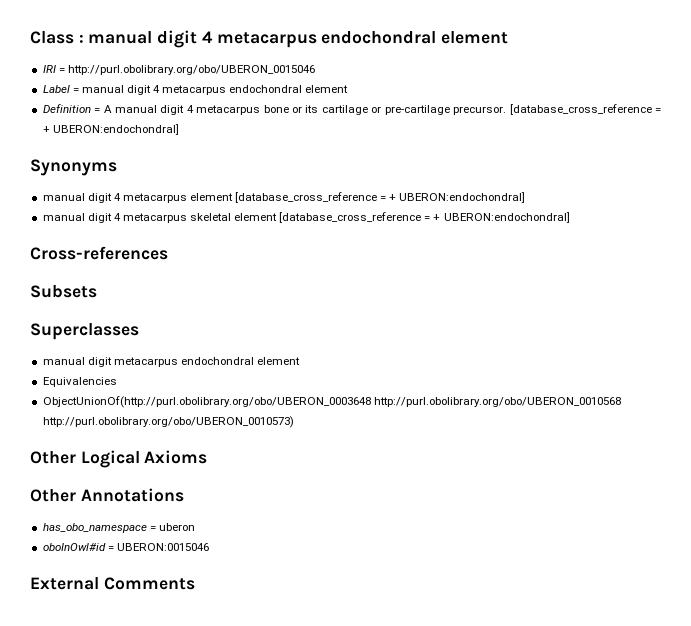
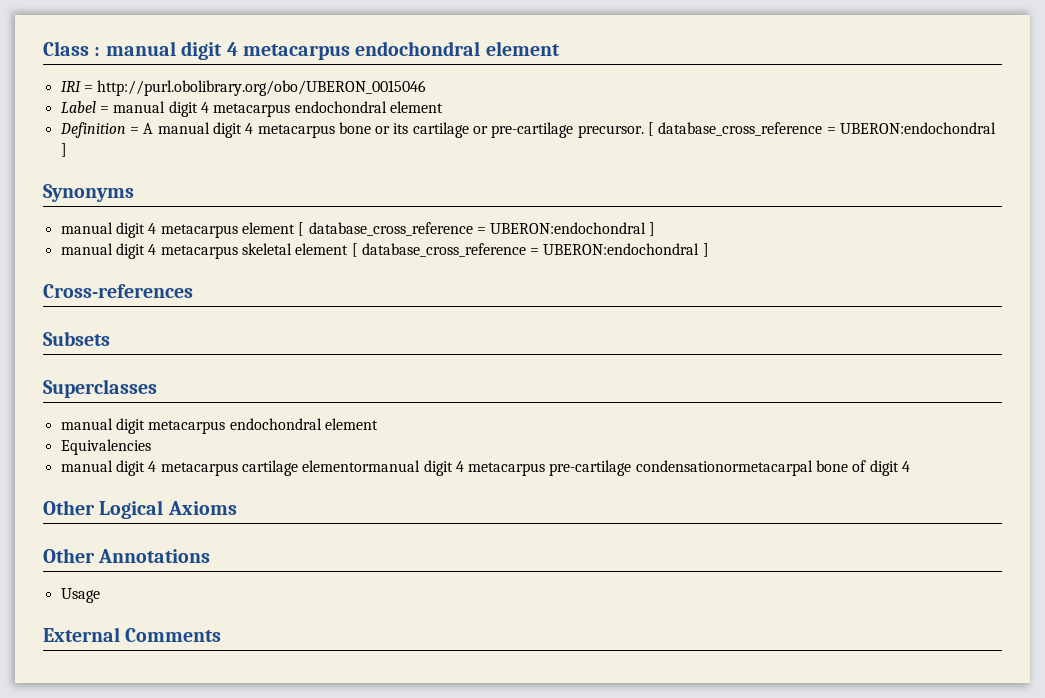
- Definition = A manual digit 4 metacarpus bone or its cartilage or pre-cartilage precursor. [database_cross_reference = + UBERON:endochondral]
+ Definition = A manual digit 4 metacarpus bone or its cartilage or pre-cartilage precursor. [ database_cross_reference = UBERON:endochondral ]
- manual digit 4 metacarpus element [database_cross_reference = + UBERON:endochondral]
+ manual digit 4 metacarpus element [ database_cross_reference = UBERON:endochondral ]
- manual digit 4 metacarpus skeletal element [database_cross_reference = + UBERON:endochondral]
+ manual digit 4 metacarpus skeletal element [ database_cross_reference = UBERON:endochondral ]
- ObjectUnionOf(http://purl.obolibrary.org/obo/UBERON_0003648 http://purl.obolibrary.org/obo/UBERON_0010568 http://purl.obolibrary.org/obo/UBERON_0010573)
+ manual digit 4 metacarpus cartilage elementormanual digit 4 metacarpus pre-cartilage condensationormetacarpal bone of digit 4
- has_obo_namespace = uberon
- oboInOwl#id = UBERON:0015046
+ Usage

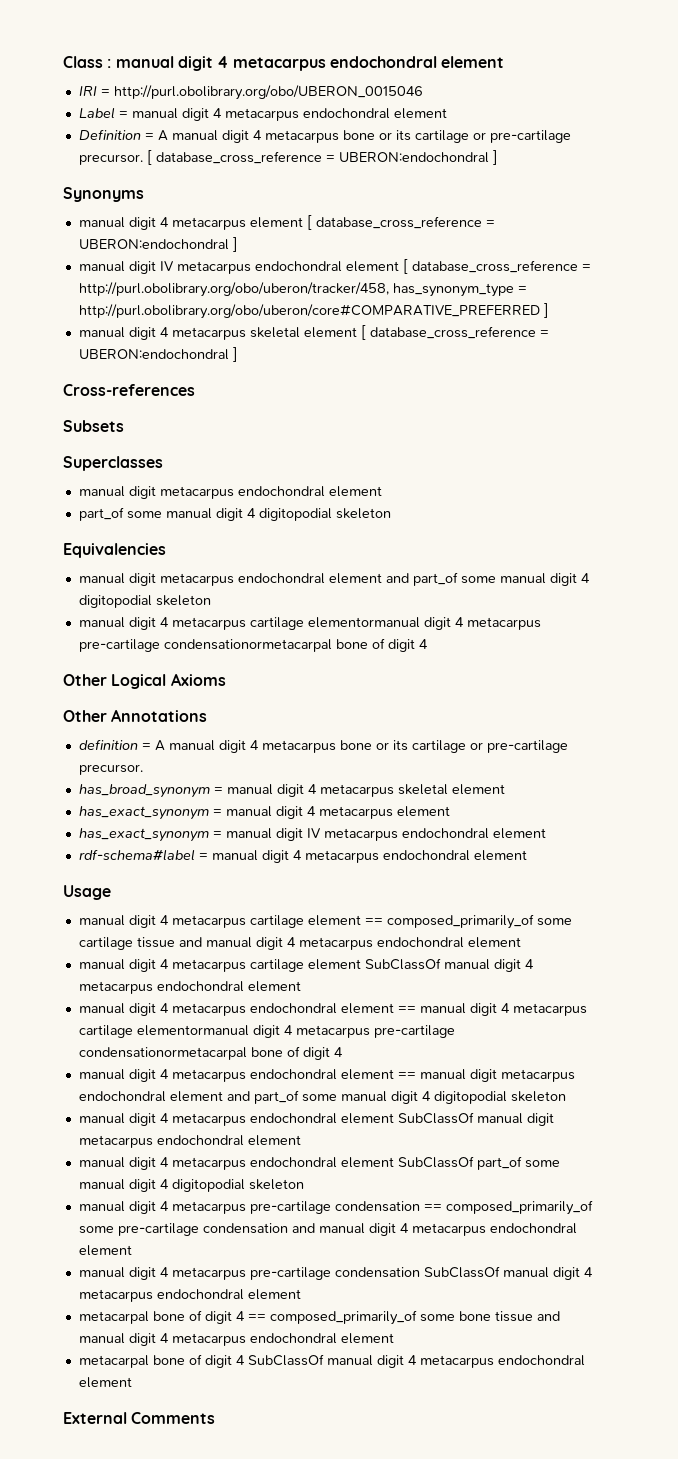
+ manual digit IV metacarpus endochondral element [ database_cross_reference = http://purl.obolibrary.org/obo/uberon/tracker/458, has_synonym_type = http://purl.obolibrary.org/obo/uberon/core#COMPARATIVE_PREFERRED ]
  Superclasses
  manual digit metacarpus endochondral element
+ part_of some manual digit 4 digitopodial skeleton
  Equivalencies
+ manual digit metacarpus endochondral element and part_of some manual digit 4 digitopodial skeleton
+ definition = A manual digit 4 metacarpus bone or its cartilage or pre-cartilage precursor.
+ has_broad_synonym = manual digit 4 metacarpus skeletal element
+ has_exact_synonym = manual digit 4 metacarpus element
+ has_exact_synonym = manual digit IV metacarpus endochondral element
+ rdf-schema#label = manual digit 4 metacarpus endochondral element
  Usage
+ manual digit 4 metacarpus cartilage element == composed_primarily_of some cartilage tissue and manual digit 4 metacarpus endochondral element
+ manual digit 4 metacarpus cartilage element SubClassOf manual digit 4 metacarpus endochondral element
+ manual digit 4 metacarpus endochondral element == manual digit 4 metacarpus cartilage elementormanual digit 4 metacarpus pre-cartilage condensationormetacarpal bone of digit 4
+ manual digit 4 metacarpus endochondral element == manual digit metacarpus endochondral element and part_of some manual digit 4 digitopodial skeleton
+ manual digit 4 metacarpus endochondral element SubClassOf manual digit metacarpus endochondral element
+ manual digit 4 metacarpus endochondral element SubClassOf part_of some manual digit 4 digitopodial skeleton
+ manual digit 4 metacarpus pre-cartilage condensation == composed_primarily_of some pre-cartilage condensation and manual digit 4 metacarpus endochondral element
+ manual digit 4 metacarpus pre-cartilage condensation SubClassOf manual digit 4 metacarpus endochondral element
+ metacarpal bone of digit 4 == composed_primarily_of some bone tissue and manual digit 4 metacarpus endochondral element
+ metacarpal bone of digit 4 SubClassOf manual digit 4 metacarpus endochondral element

